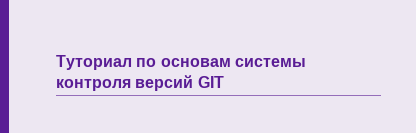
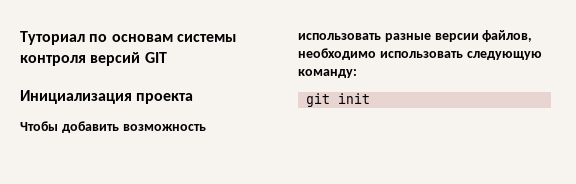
+ Инициализация проекта
+ Чтобы добавить возможность использовать разные версии файлов, необходимо использовать следующую команду:
+ git init

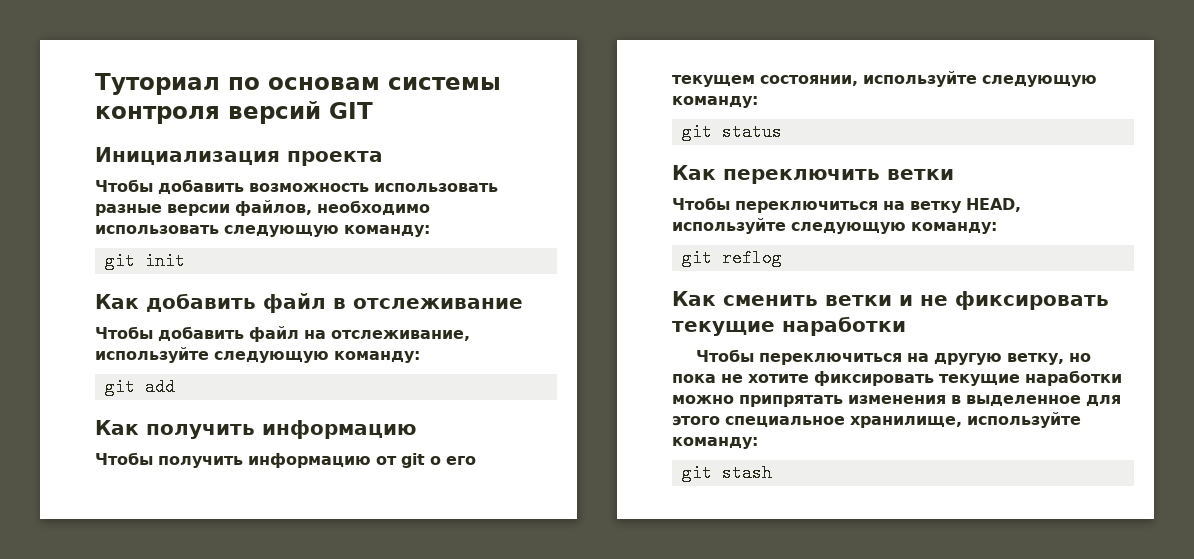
+ Как добавить файл в отслеживание
+ Чтобы добавить файл на отслеживание, используйте следующую команду:
+ git add
+ Как получить информацию
+ Чтобы получить информацию от git о его текущем состоянии, используйте следующую команду:
+ git status
+ Как переключить ветки
+ Чтобы переключиться на ветку HEAD, используйте следующую команду:
+ git reflog
+ Как сменить ветки и не фиксировать текущие наработки
+ Чтобы переключиться на другую ветку, но пока не хотите фиксировать текущие наработки можно припрятать изменения в выделенное для этого специальное хранилище, используйте команду:
+ git stash

